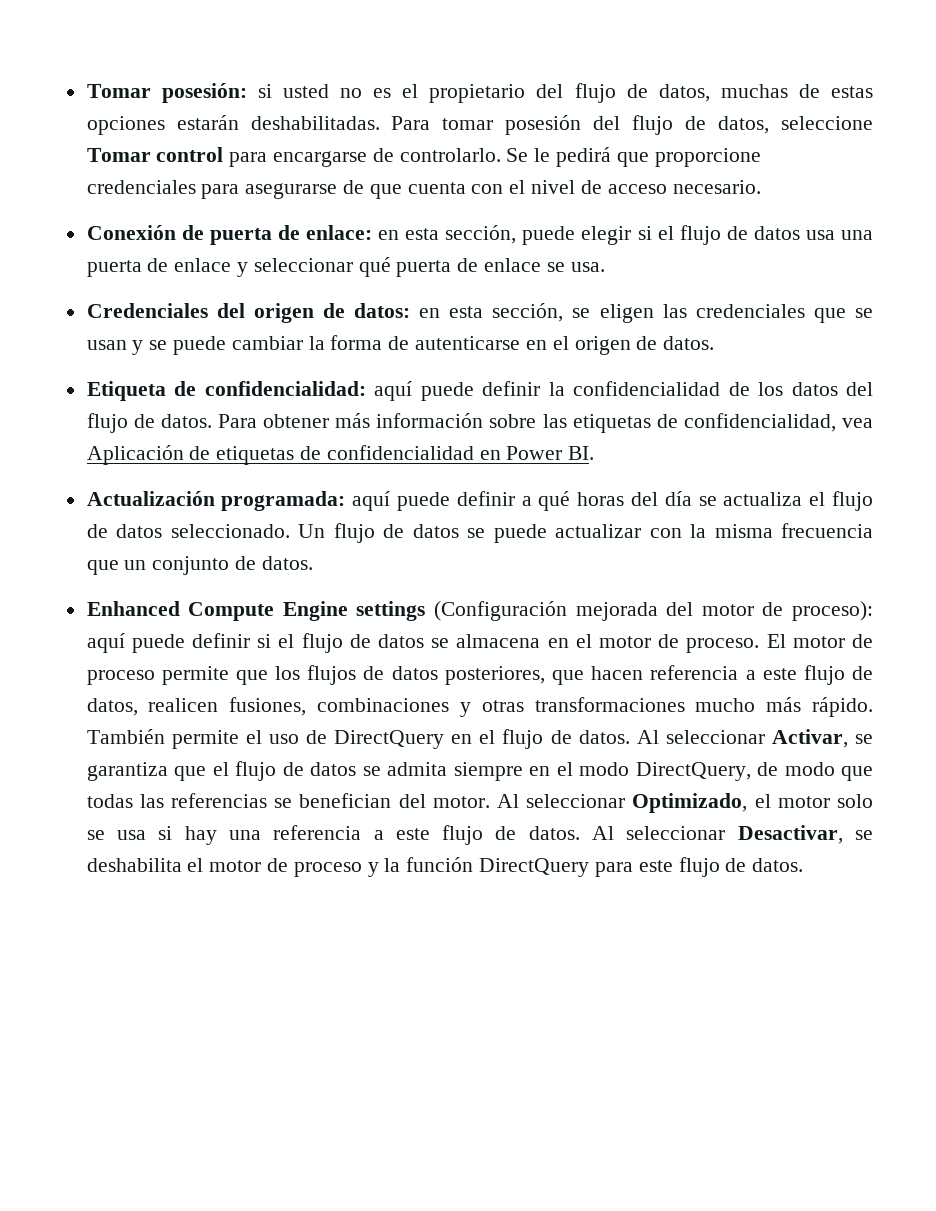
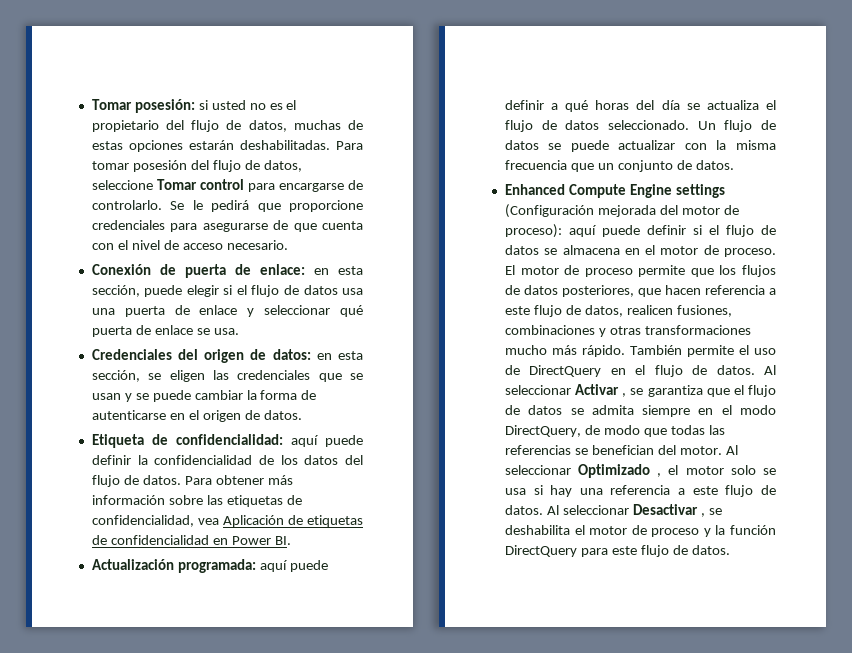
- Al seleccionar Activar, se garantiza que el flujo de datos se admita siempre en el modo DirectQuery, de modo que todas las referencias se benefician del motor.
+ Al seleccionar Activar , se garantiza que el flujo de datos se admita siempre en el modo DirectQuery, de modo que todas las referencias se benefician del motor.
- Al seleccionar Optimizado, el motor solo se usa si hay una referencia a este flujo de datos.
+ Al seleccionar Optimizado , el motor solo se usa si hay una referencia a este flujo de datos.
- Al seleccionar Desactivar, se deshabilita el motor de proceso y la función DirectQuery para este flujo de datos.
+ Al seleccionar Desactivar , se deshabilita el motor de proceso y la función DirectQuery para este flujo de datos.

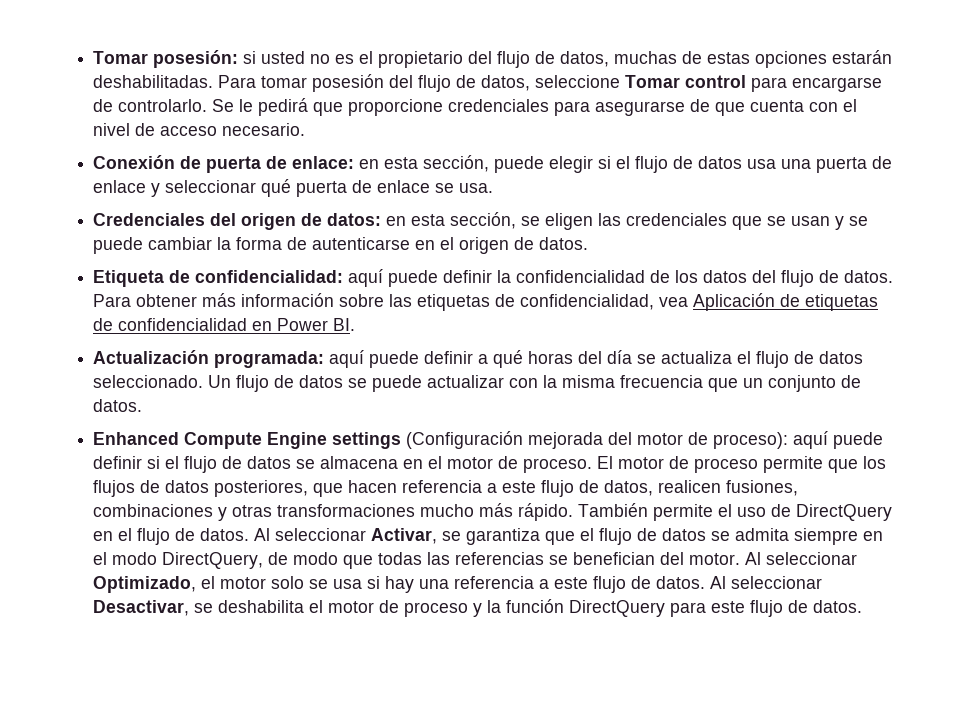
- Al seleccionar Activar , se garantiza que el flujo de datos se admita siempre en el modo DirectQuery, de modo que todas las referencias se benefician del motor.
+ Al seleccionar Activar, se garantiza que el flujo de datos se admita siempre en el modo DirectQuery, de modo que todas las referencias se benefician del motor.
- Al seleccionar Optimizado , el motor solo se usa si hay una referencia a este flujo de datos.
+ Al seleccionar Optimizado, el motor solo se usa si hay una referencia a este flujo de datos.
- Al seleccionar Desactivar , se deshabilita el motor de proceso y la función DirectQuery para este flujo de datos.
+ Al seleccionar Desactivar, se deshabilita el motor de proceso y la función DirectQuery para este flujo de datos.

